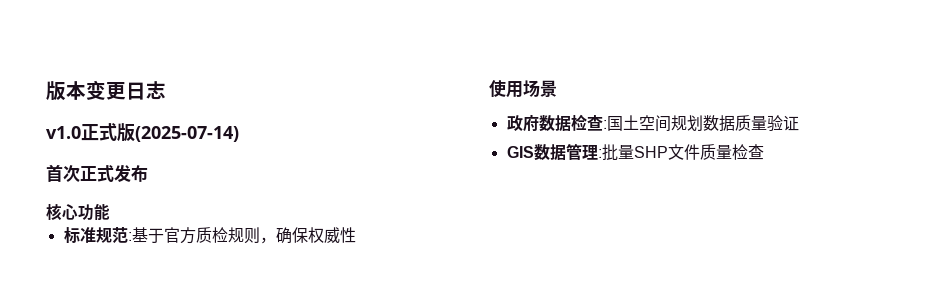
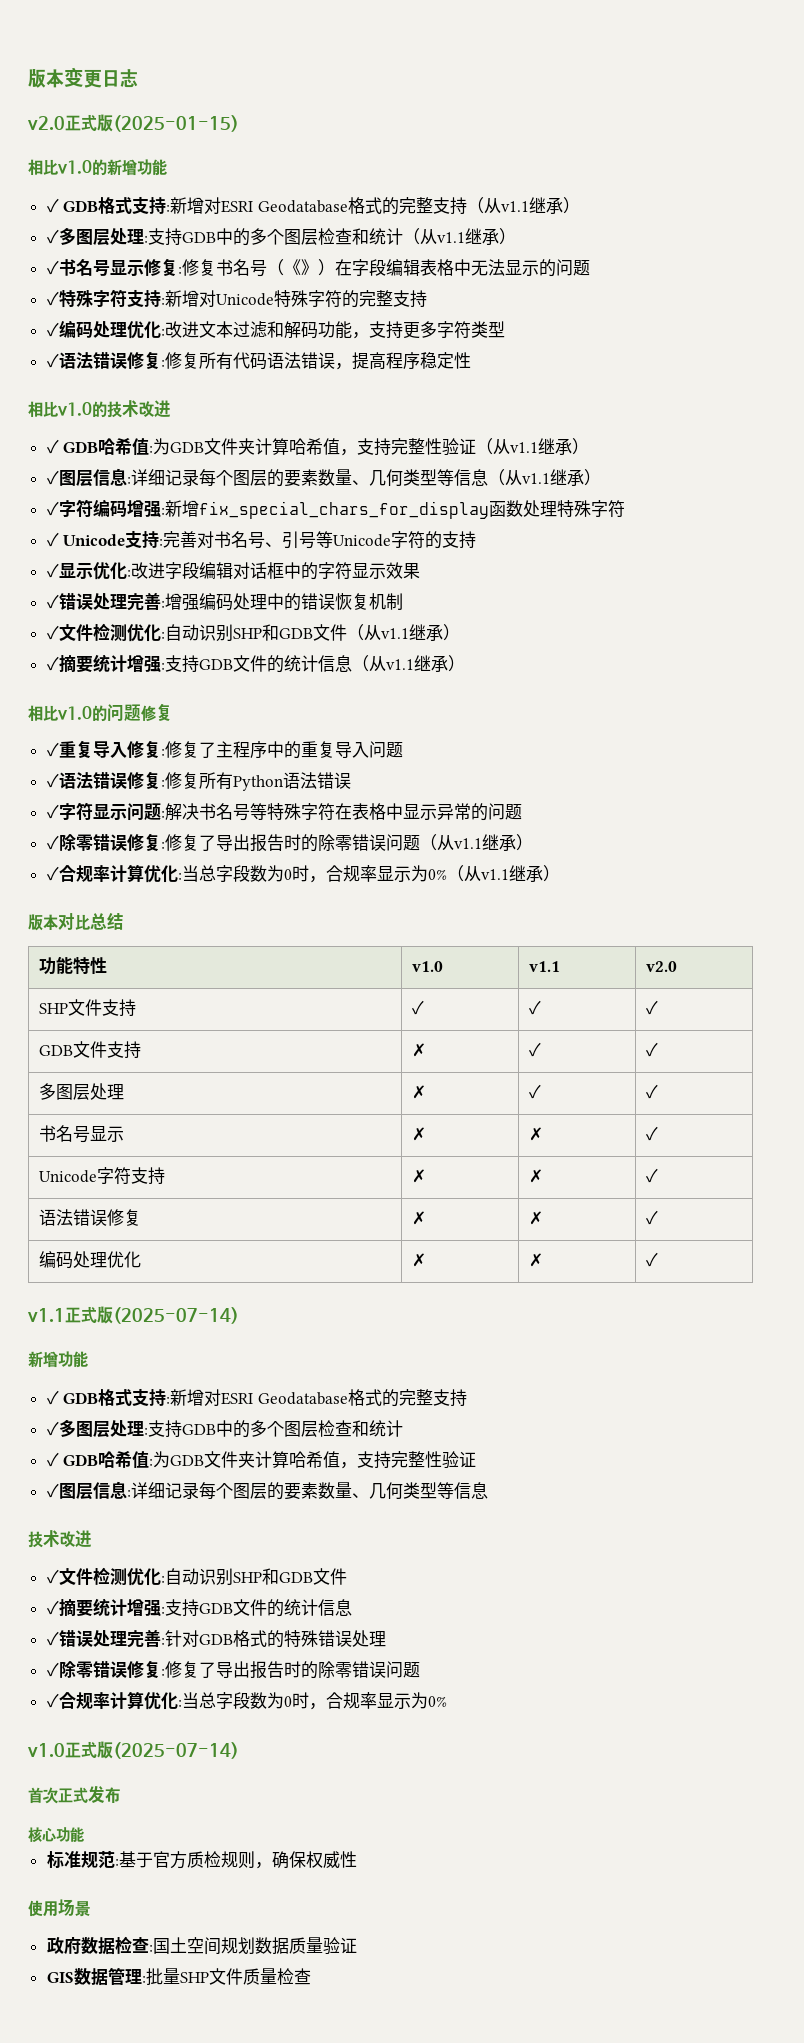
+ v2.0正式版(2025-01-15)
+ 相比v1.0的新增功能
+ ✓ GDB格式支持:新增对ESRI Geodatabase格式的完整支持（从v1.1继承）
+ ✓多图层处理:支持GDB中的多个图层检查和统计（从v1.1继承）
+ ✓书名号显示修复:修复书名号（《》）在字段编辑表格中无法显示的问题
+ ✓特殊字符支持:新增对Unicode特殊字符的完整支持
+ ✓编码处理优化:改进文本过滤和解码功能，支持更多字符类型
+ ✓语法错误修复:修复所有代码语法错误，提高程序稳定性
+ 相比v1.0的技术改进
+ ✓ GDB哈希值:为GDB文件夹计算哈希值，支持完整性验证（从v1.1继承）
+ ✓图层信息:详细记录每个图层的要素数量、几何类型等信息（从v1.1继承）
+ ✓字符编码增强:新增fix_special_chars_for_display函数处理特殊字符
+ ✓ Unicode支持:完善对书名号、引号等Unicode字符的支持
+ ✓显示优化:改进字段编辑对话框中的字符显示效果
+ ✓错误处理完善:增强编码处理中的错误恢复机制
+ ✓文件检测优化:自动识别SHP和GDB文件（从v1.1继承）
+ ✓摘要统计增强:支持GDB文件的统计信息（从v1.1继承）
+ 相比v1.0的问题修复
+ ✓重复导入修复:修复了主程序中的重复导入问题
+ ✓语法错误修复:修复所有Python语法错误
+ ✓字符显示问题:解决书名号等特殊字符在表格中显示异常的问题
+ ✓除零错误修复:修复了导出报告时的除零错误问题（从v1.1继承）
+ ✓合规率计算优化:当总字段数为0时，合规率显示为0%（从v1.1继承）
+ 版本对比总结
+ 功能特性 | v1.0 | v1.1 | v2.0
+ SHP文件支持 | ✓ | ✓ | ✓
+ GDB文件支持 | ✗ | ✓ | ✓
+ 多图层处理 | ✗ | ✓ | ✓
+ 书名号显示 | ✗ | ✗ | ✓
+ Unicode字符支持 | ✗ | ✗ | ✓
+ 语法错误修复 | ✗ | ✗ | ✓
+ 编码处理优化 | ✗ | ✗ | ✓
+ v1.1正式版(2025-07-14)
+ 新增功能
+ ✓ GDB格式支持:新增对ESRI Geodatabase格式的完整支持
+ ✓多图层处理:支持GDB中的多个图层检查和统计
+ ✓ GDB哈希值:为GDB文件夹计算哈希值，支持完整性验证
+ ✓图层信息:详细记录每个图层的要素数量、几何类型等信息
+ 技术改进
+ ✓文件检测优化:自动识别SHP和GDB文件
+ ✓摘要统计增强:支持GDB文件的统计信息
+ ✓错误处理完善:针对GDB格式的特殊错误处理
+ ✓除零错误修复:修复了导出报告时的除零错误问题
+ ✓合规率计算优化:当总字段数为0时，合规率显示为0%

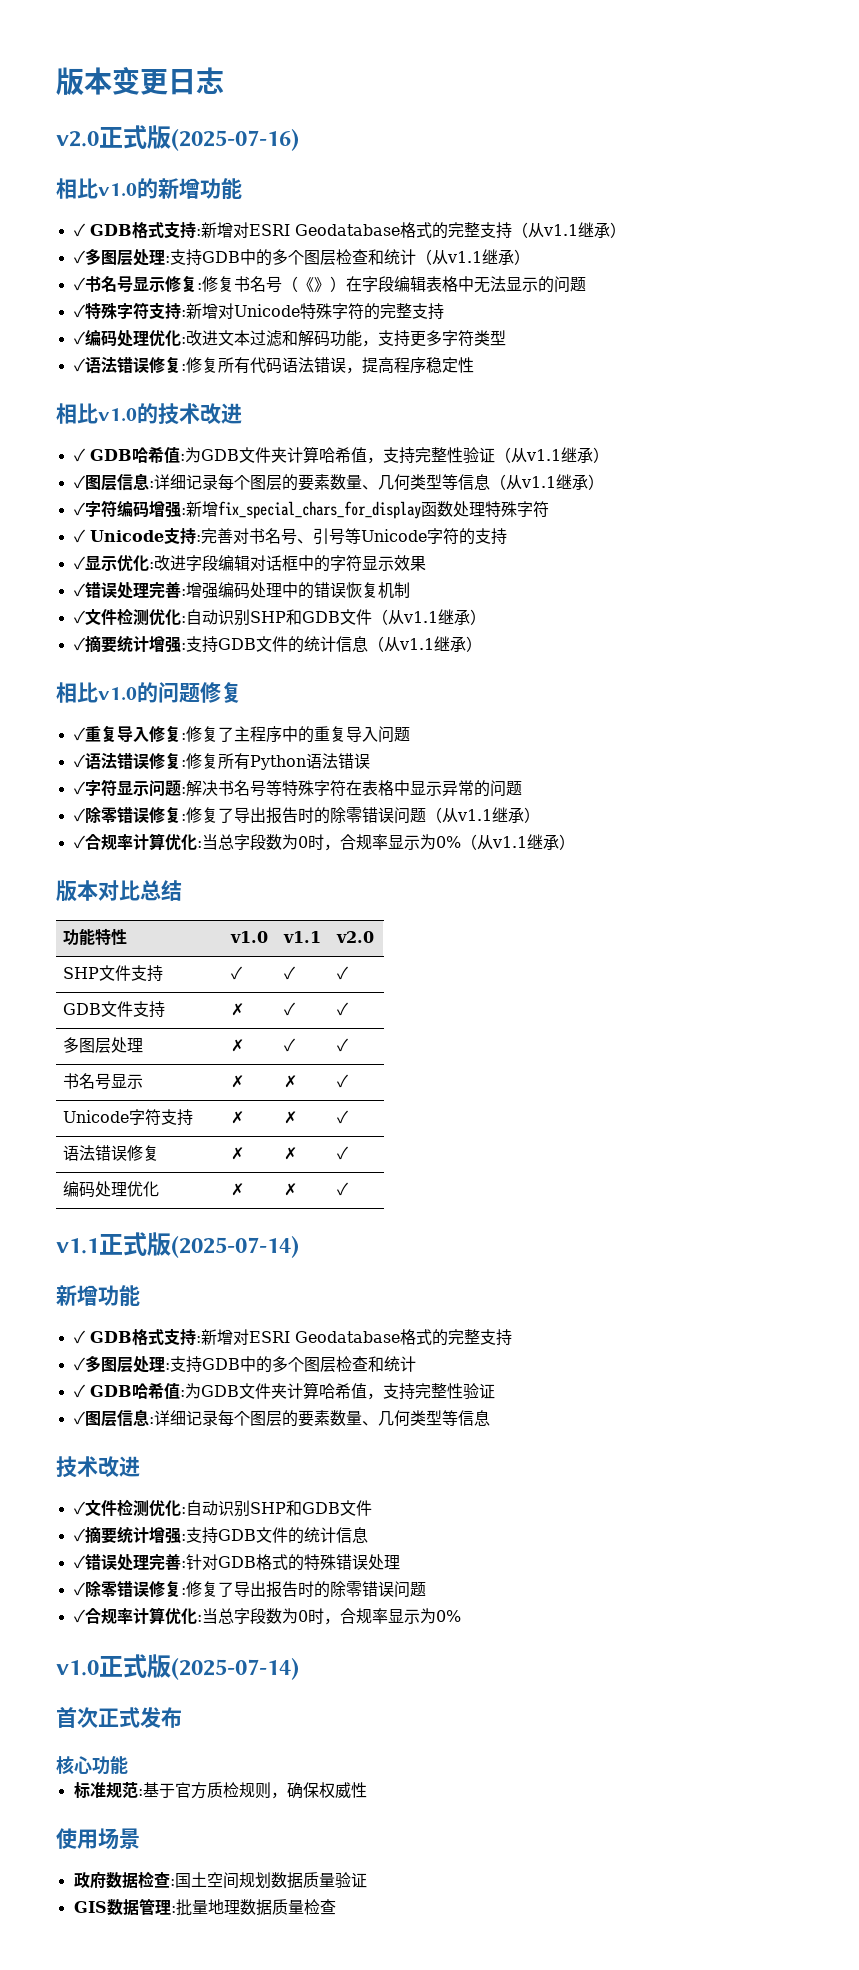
- v2.0正式版(2025-01-15)
+ v2.0正式版(2025-07-16)
- GIS数据管理:批量SHP文件质量检查
+ GIS数据管理:批量地理数据质量检查

